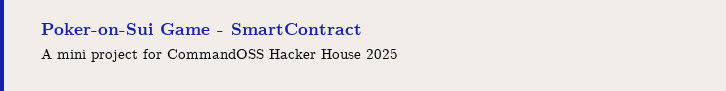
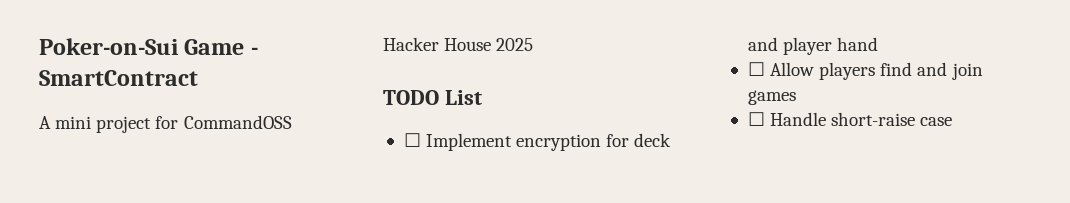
+ TODO List
+ ☐ Implement encryption for deck and player hand
+ ☐ Allow players find and join games
+ ☐ Handle short-raise case

